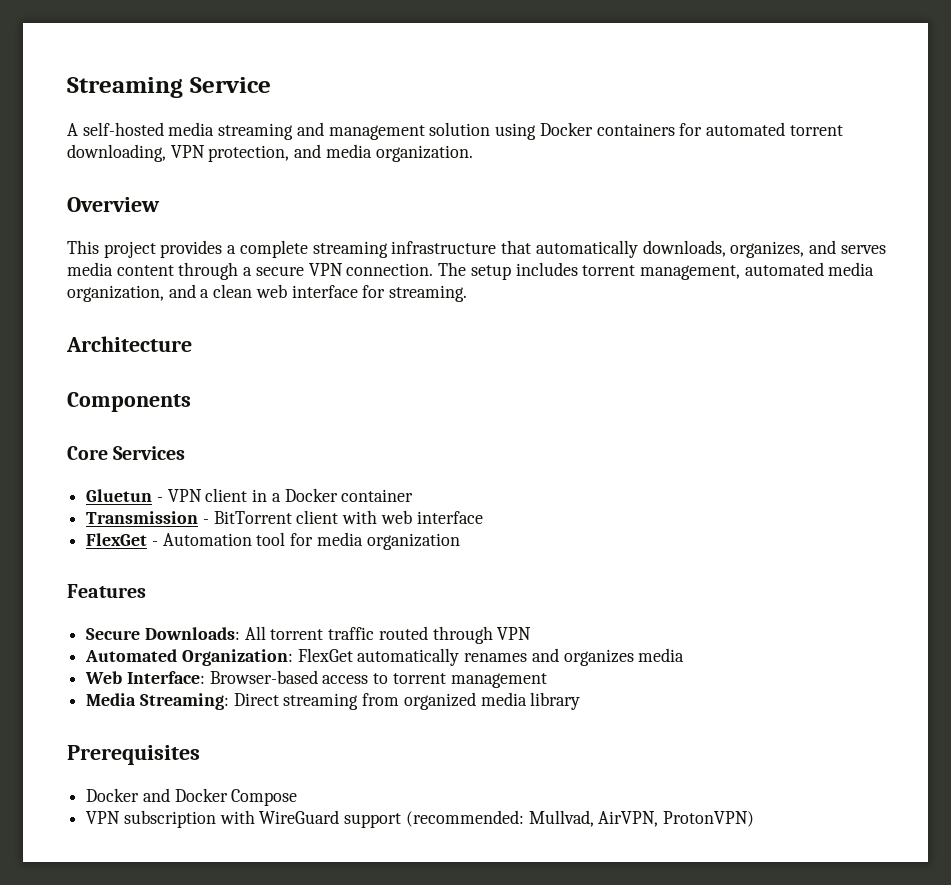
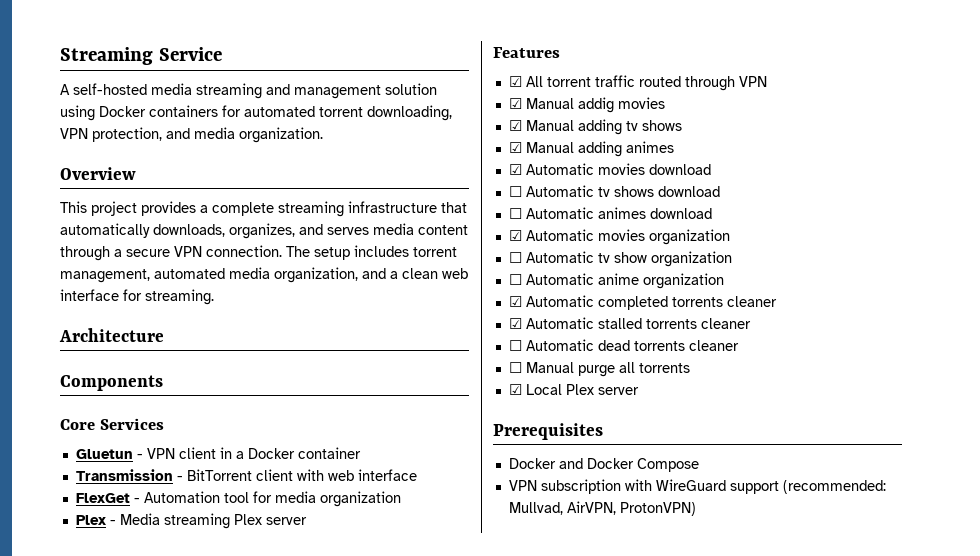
+ Plex - Media streaming Plex server
- Secure Downloads: All torrent traffic routed through VPN
+ ☑ All torrent traffic routed through VPN
- Automated Organization: FlexGet automatically renames and organizes media
- Web Interface: Browser-based access to torrent management
- Media Streaming: Direct streaming from organized media library
+ ☑ Manual addig movies
+ ☑ Manual adding tv shows
+ ☑ Manual adding animes
+ ☑ Automatic movies download
+ ☐ Automatic tv shows download
+ ☐ Automatic animes download
+ ☑ Automatic movies organization
+ ☐ Automatic tv show organization
+ ☐ Automatic anime organization
+ ☑ Automatic completed torrents cleaner
+ ☑ Automatic stalled torrents cleaner
+ ☐ Automatic dead torrents cleaner
+ ☐ Manual purge all torrents
+ ☑ Local Plex server

